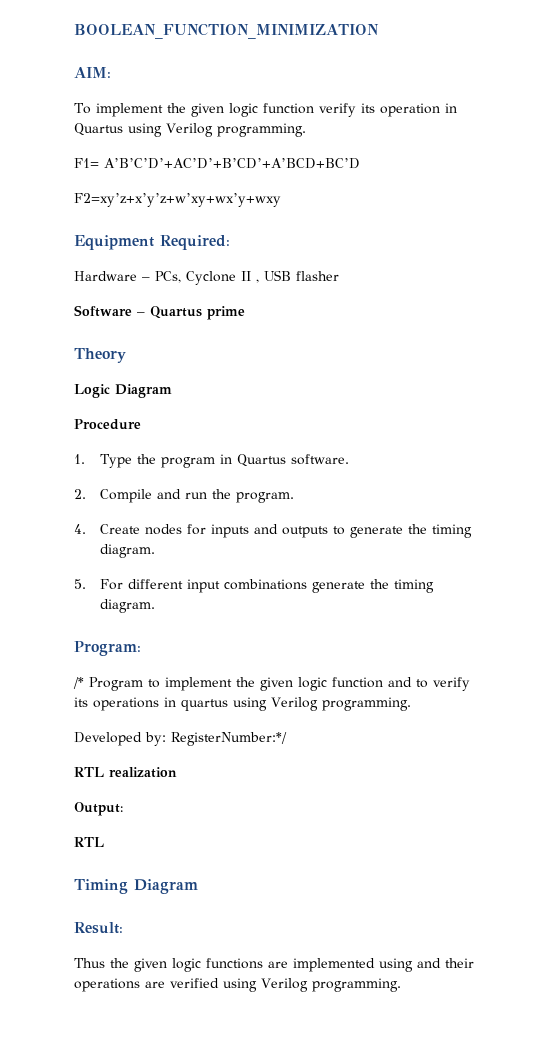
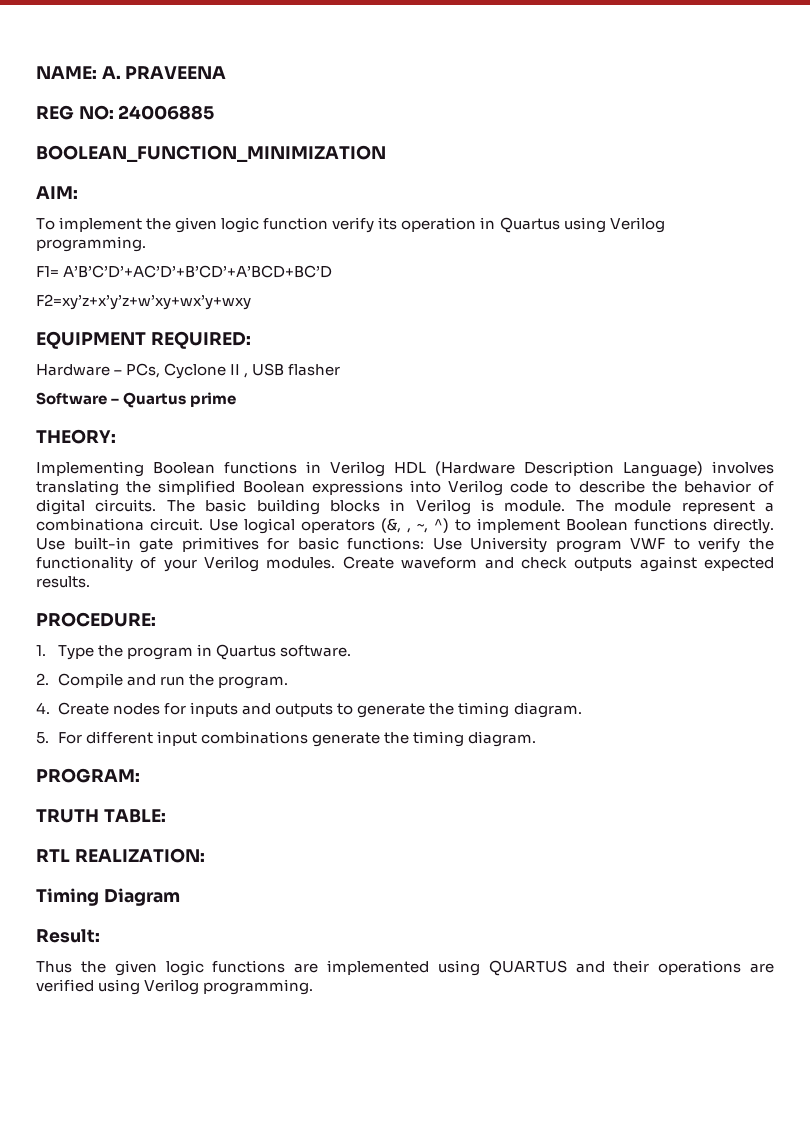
+ NAME: A. PRAVEENA
+ REG NO: 24006885
- Equipment Required:
+ EQUIPMENT REQUIRED:
- Theory
- Logic Diagram
- Procedure
+ THEORY:
+ Implementing Boolean functions in Verilog HDL (Hardware Description Language) involves translating the simplified Boolean expressions into Verilog code to describe the behavior of digital circuits. The basic building blocks in Verilog is module. The module represent a combinationa circuit. Use logical operators (&, , ~, ^) to implement Boolean functions directly. Use built-in gate primitives for basic functions: Use University program VWF to verify the functionality of your Verilog modules. Create waveform and check outputs against expected results.
+ PROCEDURE:
- Program:
- /* Program to implement the given logic function and to verify its operations in quartus using Verilog programming.
- Developed by: RegisterNumber:*/
- RTL realization
- Output:
- RTL
+ PROGRAM:
+ TRUTH TABLE:
+ RTL REALIZATION:
- Thus the given logic functions are implemented using and their operations are verified using Verilog programming.
+ Thus the given logic functions are implemented using QUARTUS and their operations are verified using Verilog programming.

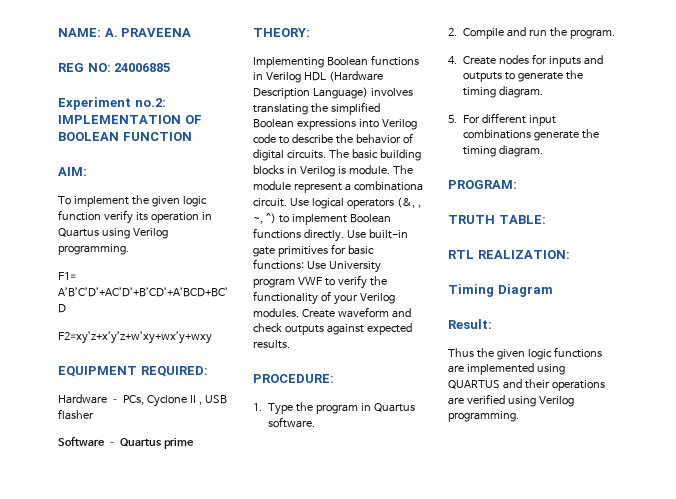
- BOOLEAN_FUNCTION_MINIMIZATION
+ Experiment no.2: IMPLEMENTATION OF BOOLEAN FUNCTION

